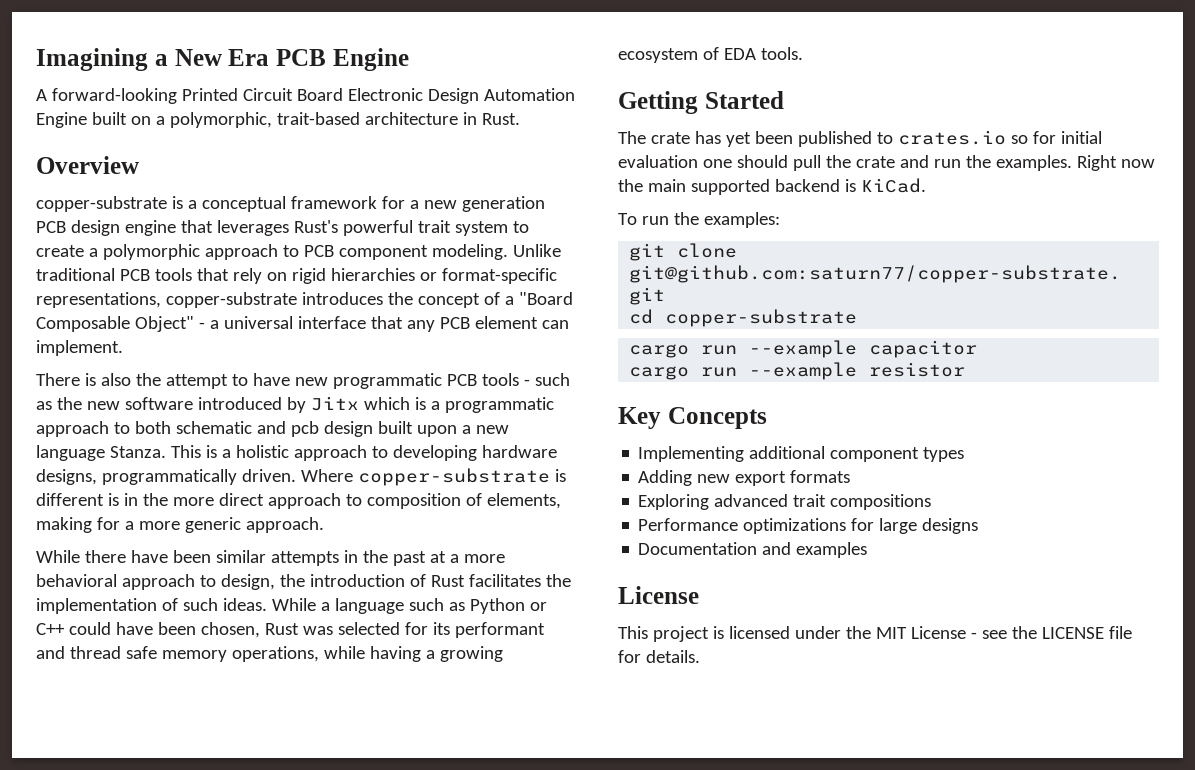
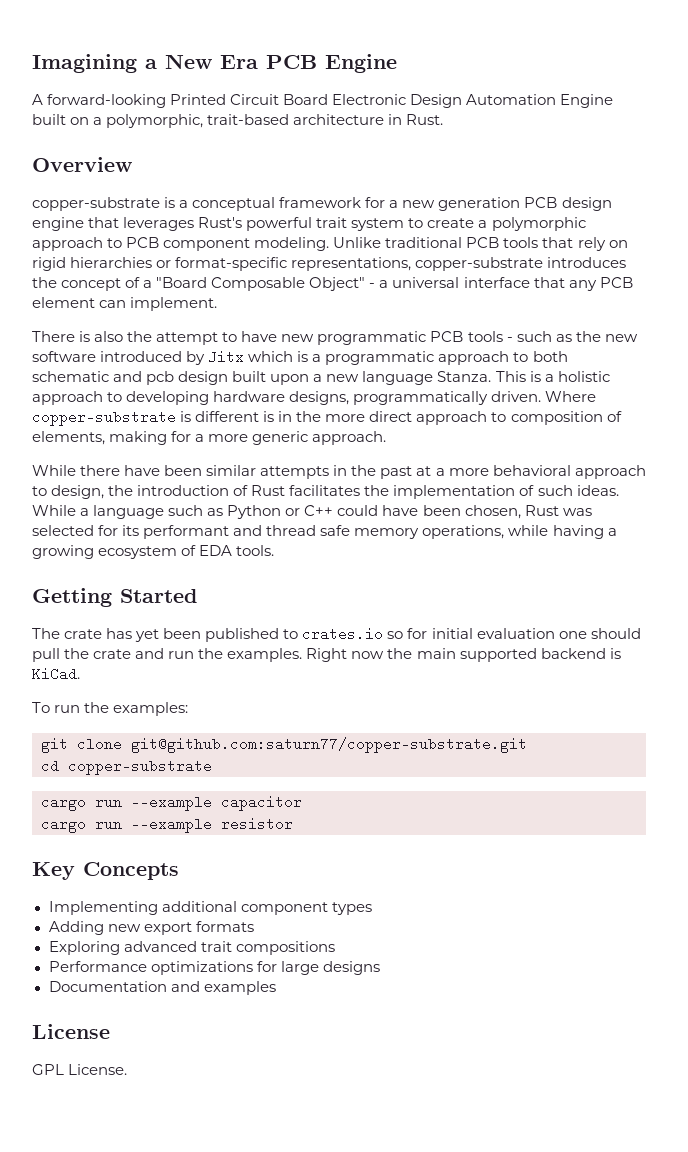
- This project is licensed under the MIT License - see the LICENSE file for details.
+ GPL License.

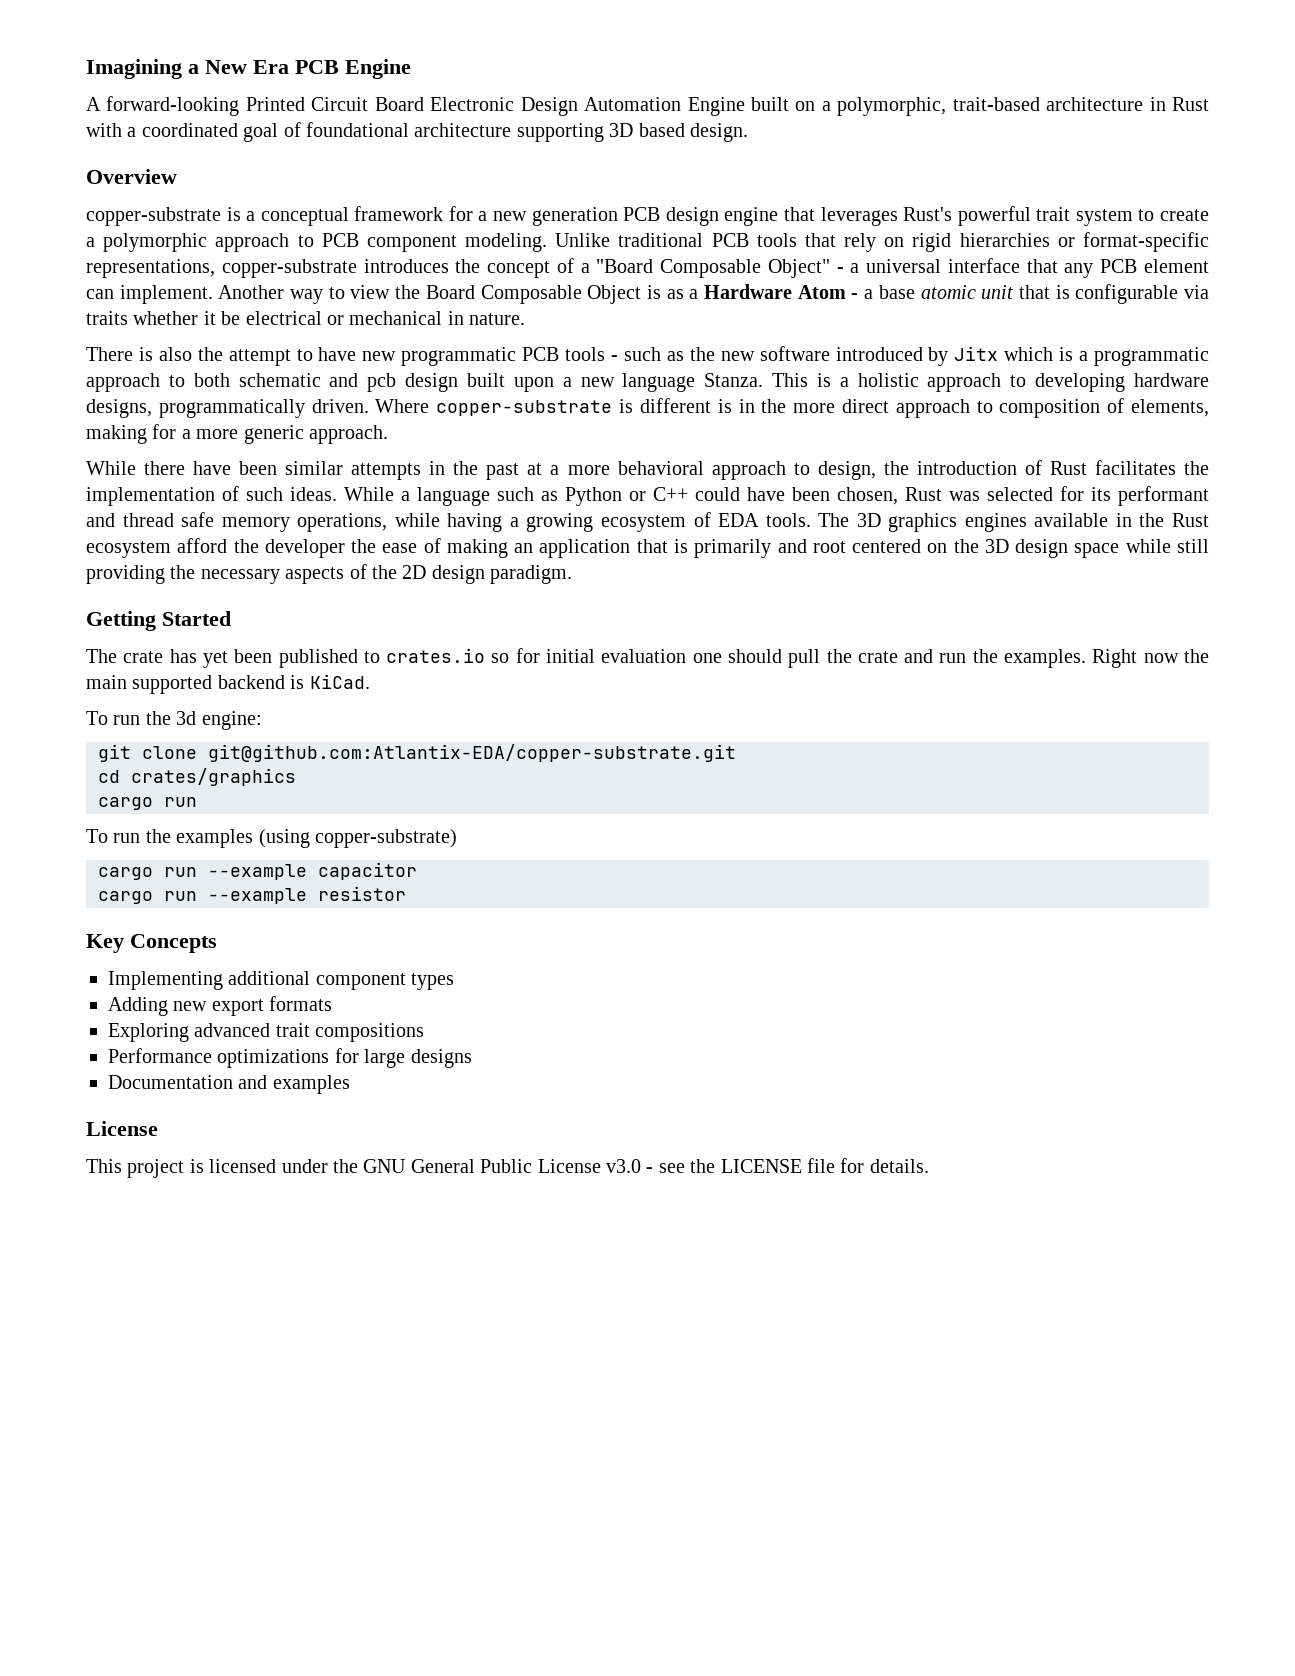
- A forward-looking Printed Circuit Board Electronic Design Automation Engine built on a polymorphic, trait-based architecture in Rust.
+ A forward-looking Printed Circuit Board Electronic Design Automation Engine built on a polymorphic, trait-based architecture in Rust with a coordinated goal of foundational architecture supporting 3D based design.
+ Another way to view the Board Composable Object is as a Hardware Atom - a base atomic unit that is configurable via traits whether it be electrical or mechanical in nature.
+ The 3D graphics engines available in the Rust ecosystem afford the developer the ease of making an application that is primarily and root centered on the 3D design space while still providing the necessary aspects of the 2D design paradigm.
- To run the examples:
+ To run the 3d engine:
- git clone git@github.com:saturn77/copper-substrate.git
+ git clone git@github.com:Atlantix-EDA/copper-substrate.git
- cd copper-substrate
+ cd crates/graphics
+ cargo run
+ To run the examples (using copper-substrate)
- GPL License.
+ This project is licensed under the GNU General Public License v3.0 - see the LICENSE file for details.

